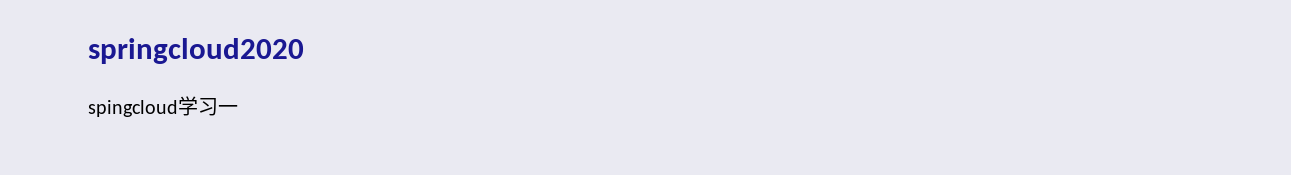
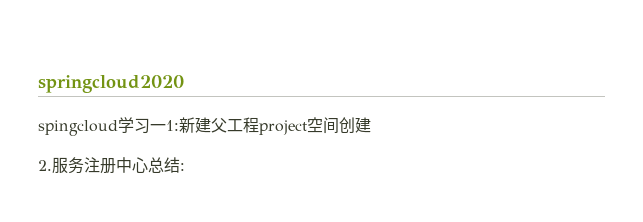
- spingcloud学习一
+ spingcloud学习一1:新建父工程project空间创建
+ 2.服务注册中心总结:

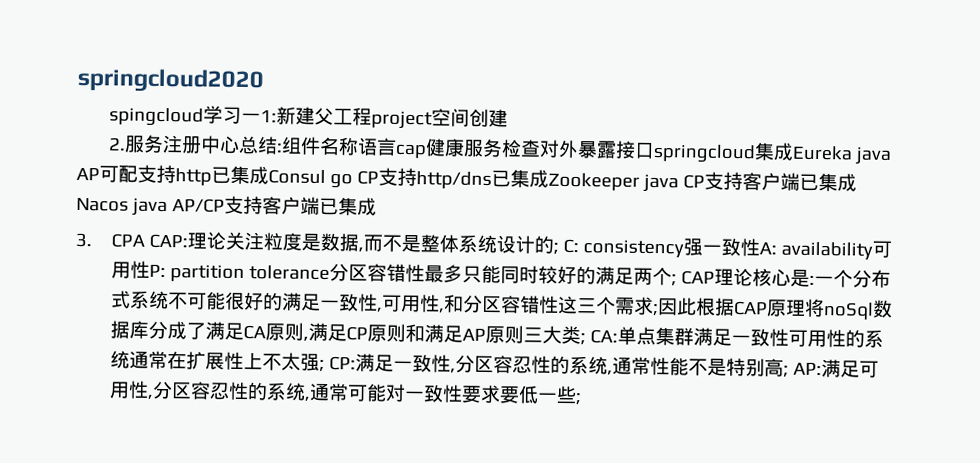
- 2.服务注册中心总结:
+ 2.服务注册中心总结:组件名称语言cap健康服务检查对外暴露接口springcloud集成Eureka java AP可配支持http已集成Consul go CP支持http/dns已集成Zookeeper java CP支持客户端已集成Nacos java AP/CP支持客户端已集成
+ 3. CPA CAP:理论关注粒度是数据,而不是整体系统设计的; C: consistency强一致性A: availability可用性P: partition tolerance分区容错性最多只能同时较好的满足两个; CAP理论核心是:一个分布式系统不可能很好的满足一致性,可用性,和分区容错性这三个需求;因此根据CAP原理将noSql数据库分成了满足CA原则,满足CP原则和满足AP原则三大类; CA:单点集群满足一致性可用性的系统通常在扩展性上不太强; CP:满足一致性,分区容忍性的系统,通常性能不是特别高; AP:满足可用性,分区容忍性的系统,通常可能对一致性要求要低一些;

